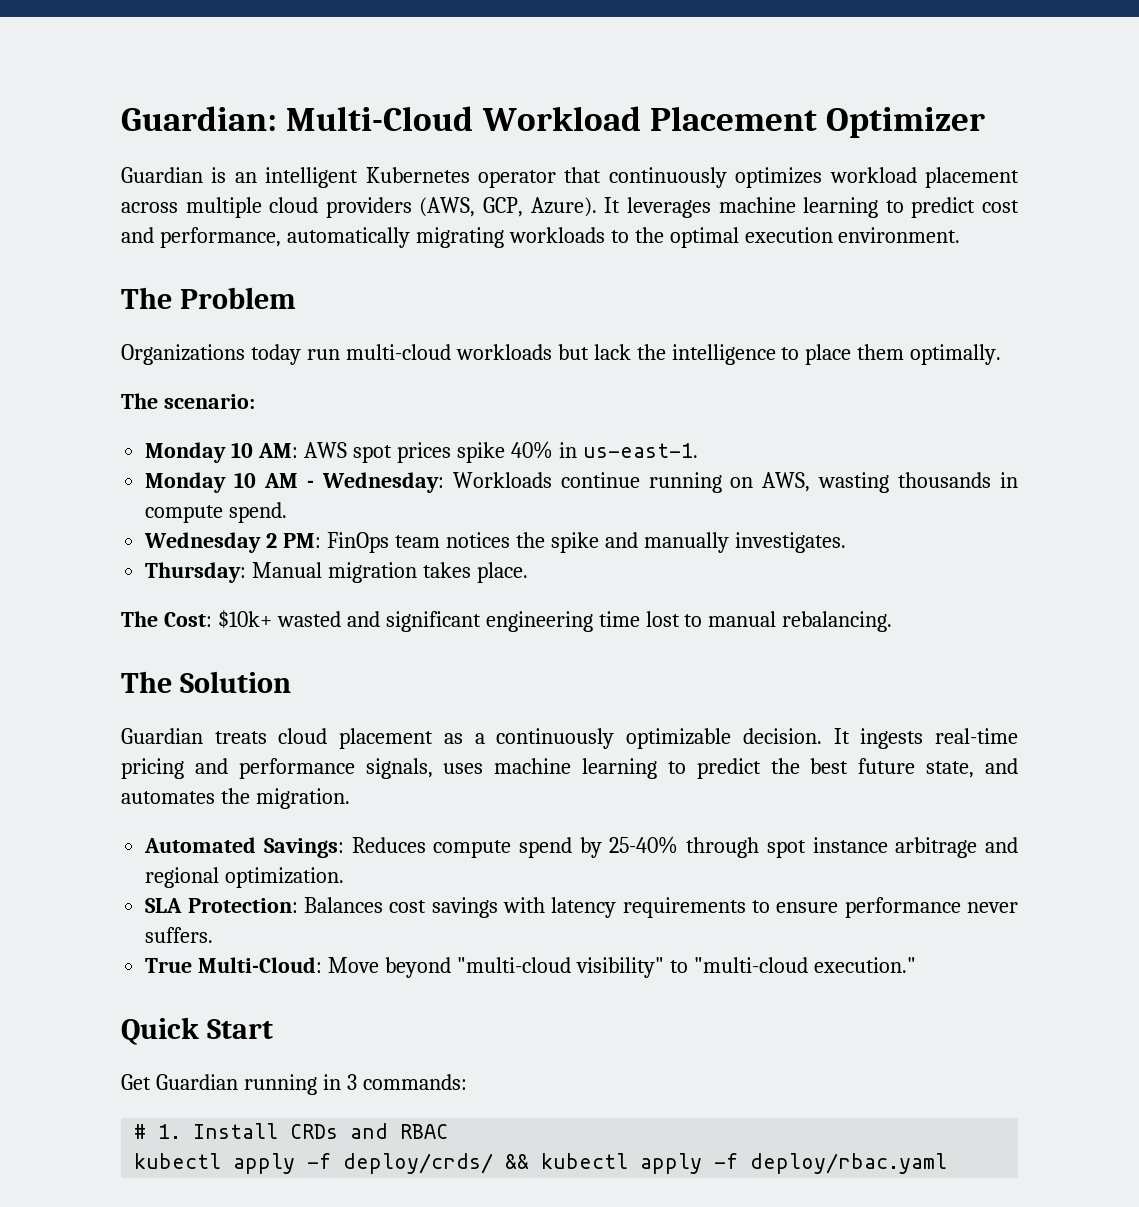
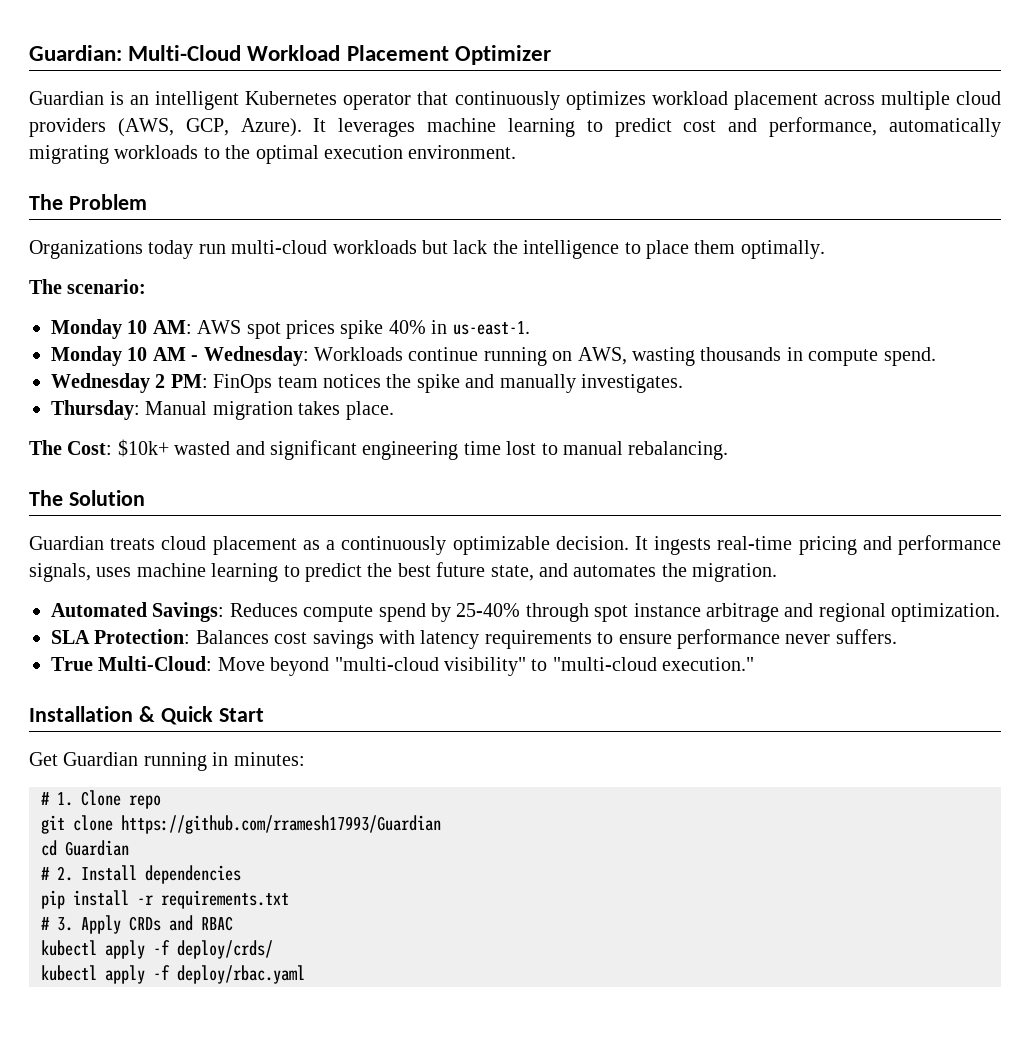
- Quick Start
+ Installation & Quick Start
- Get Guardian running in 3 commands:
+ Get Guardian running in minutes:
- # 1. Install CRDs and RBAC
+ # 1. Clone repo
+ git clone https://github.com/rramesh17993/Guardian
+ cd Guardian
+ # 2. Install dependencies
+ pip install -r requirements.txt
+ # 3. Apply CRDs and RBAC
- kubectl apply -f deploy/crds/ && kubectl apply -f deploy/rbac.yaml
+ kubectl apply -f deploy/crds/
+ kubectl apply -f deploy/rbac.yaml

